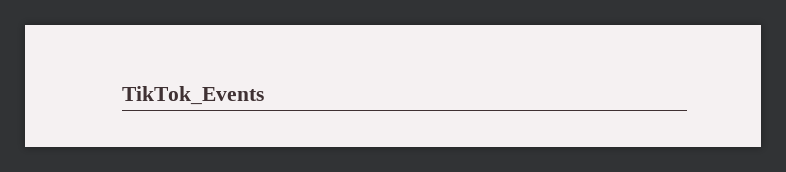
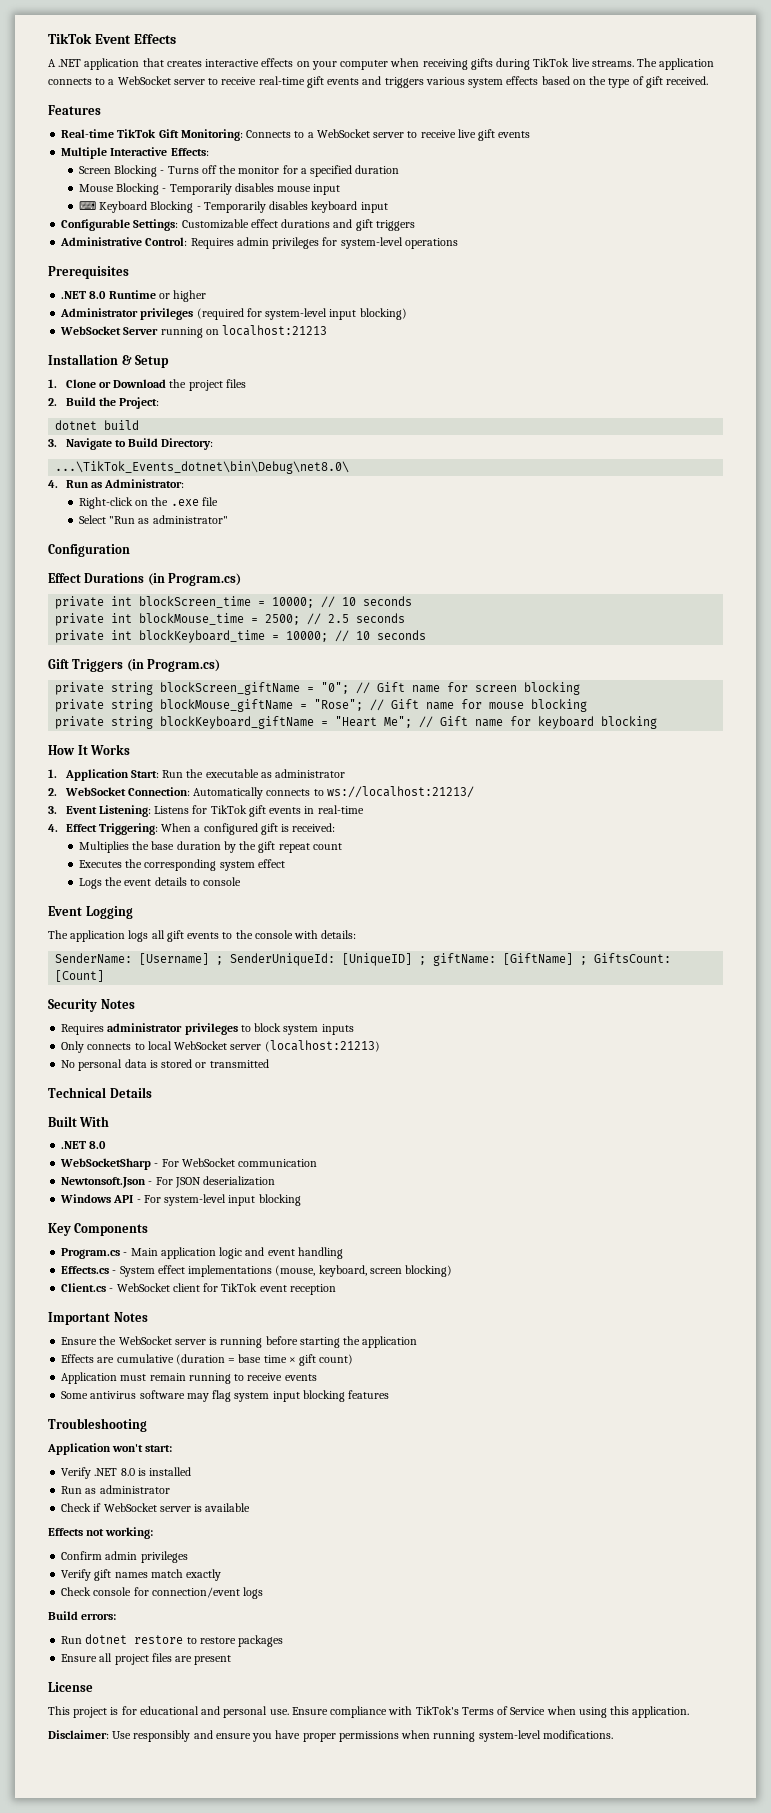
- TikTok_Events
+ TikTok Event Effects
+ A .NET application that creates interactive effects on your computer when receiving gifts during TikTok live streams. The application connects to a WebSocket server to receive real-time gift events and triggers various system effects based on the type of gift received.
+ Features
+ Real-time TikTok Gift Monitoring: Connects to a WebSocket server to receive live gift events
+ Multiple Interactive Effects:
+ Screen Blocking - Turns off the monitor for a specified duration
+ Mouse Blocking - Temporarily disables mouse input
+ ⌨ Keyboard Blocking - Temporarily disables keyboard input
+ Configurable Settings: Customizable effect durations and gift triggers
+ Administrative Control: Requires admin privileges for system-level operations
+ Prerequisites
+ .NET 8.0 Runtime or higher
+ Administrator privileges (required for system-level input blocking)
+ WebSocket Server running on localhost:21213
+ Installation & Setup
+ 1. Clone or Download the project files
+ 2. Build the Project:
+ dotnet build
+ 3. Navigate to Build Directory:
+ ...\TikTok_Events_dotnet\bin\Debug\net8.0\
+ 4. Run as Administrator:
+ Right-click on the .exe file
+ Select "Run as administrator"
+ Configuration
+ Effect Durations (in Program.cs)
+ private int blockScreen_time = 10000; // 10 seconds
+ private int blockMouse_time = 2500; // 2.5 seconds
+ private int blockKeyboard_time = 10000; // 10 seconds
+ Gift Triggers (in Program.cs)
+ private string blockScreen_giftName = "0"; // Gift name for screen blocking
+ private string blockMouse_giftName = "Rose"; // Gift name for mouse blocking
+ private string blockKeyboard_giftName = "Heart Me"; // Gift name for keyboard blocking
+ How It Works
+ 1. Application Start: Run the executable as administrator
+ 2. WebSocket Connection: Automatically connects to ws://localhost:21213/
+ 3. Event Listening: Listens for TikTok gift events in real-time
+ 4. Effect Triggering: When a configured gift is received:
+ Multiplies the base duration by the gift repeat count
+ Executes the corresponding system effect
+ Logs the event details to console
+ Event Logging
+ The application logs all gift events to the console with details:
+ SenderName: [Username] ; SenderUniqueId: [UniqueID] ; giftName: [GiftName] ; GiftsCount: [Count]
+ Security Notes
+ Requires administrator privileges to block system inputs
+ Only connects to local WebSocket server (localhost:21213)
+ No personal data is stored or transmitted
+ Technical Details
+ Built With
+ .NET 8.0
+ WebSocketSharp - For WebSocket communication
+ Newtonsoft.Json - For JSON deserialization
+ Windows API - For system-level input blocking
+ Key Components
+ Program.cs - Main application logic and event handling
+ Effects.cs - System effect implementations (mouse, keyboard, screen blocking)
+ Client.cs - WebSocket client for TikTok event reception
+ Important Notes
+ Ensure the WebSocket server is running before starting the application
+ Effects are cumulative (duration = base time × gift count)
+ Application must remain running to receive events
+ Some antivirus software may flag system input blocking features
+ Troubleshooting
+ Application won't start:
+ Verify .NET 8.0 is installed
+ Run as administrator
+ Check if WebSocket server is available
+ Effects not working:
+ Confirm admin privileges
+ Verify gift names match exactly
+ Check console for connection/event logs
+ Build errors:
+ Run dotnet restore to restore packages
+ Ensure all project files are present
+ License
+ This project is for educational and personal use. Ensure compliance with TikTok's Terms of Service when using this application.
+ Disclaimer: Use responsibly and ensure you have proper permissions when running system-level modifications.

